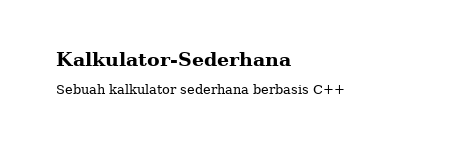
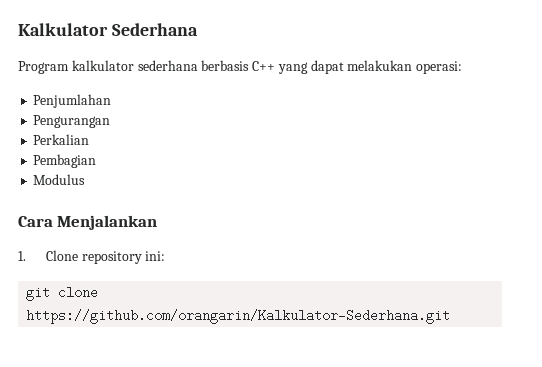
- Kalkulator-Sederhana
- Sebuah kalkulator sederhana berbasis C++
+ Kalkulator Sederhana
+ Program kalkulator sederhana berbasis C++ yang dapat melakukan operasi:
+ Penjumlahan
+ Pengurangan
+ Perkalian
+ Pembagian
+ Modulus
+ Cara Menjalankan
+ 1. Clone repository ini:
+ git clone https://github.com/orangarin/Kalkulator-Sederhana.git

